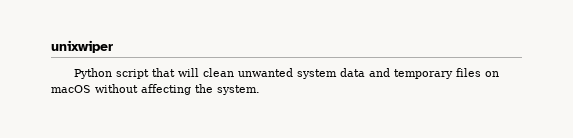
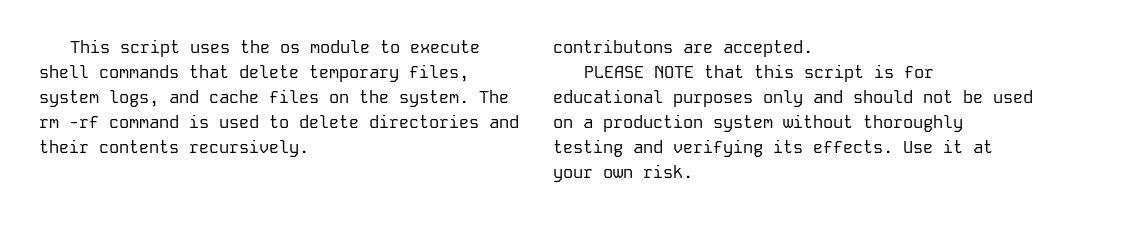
- unixwiper
- Python script that will clean unwanted system data and temporary files on macOS without affecting the system.
+ This script uses the os module to execute shell commands that delete temporary files, system logs, and cache files on the system. The rm -rf command is used to delete directories and their contents recursively.
+ contributons are accepted.
+ PLEASE NOTE that this script is for educational purposes only and should not be used on a production system without thoroughly testing and verifying its effects. Use it at your own risk.

